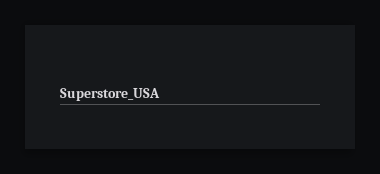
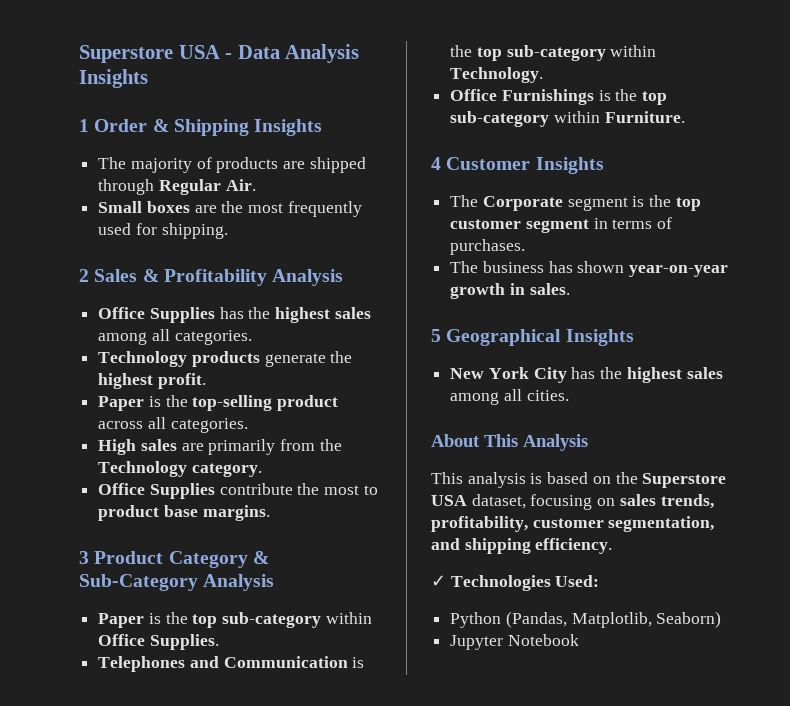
- Superstore_USA
+ Superstore USA - Data Analysis Insights
+ 1 Order & Shipping Insights
+ The majority of products are shipped through Regular Air.
+ Small boxes are the most frequently used for shipping.
+ 2 Sales & Profitability Analysis
+ Office Supplies has the highest sales among all categories.
+ Technology products generate the highest profit.
+ Paper is the top-selling product across all categories.
+ High sales are primarily from the Technology category.
+ Office Supplies contribute the most to product base margins.
+ 3 Product Category & Sub-Category Analysis
+ Paper is the top sub-category within Office Supplies.
+ Telephones and Communication is the top sub-category within Technology.
+ Office Furnishings is the top sub-category within Furniture.
+ 4 Customer Insights
+ The Corporate segment is the top customer segment in terms of purchases.
+ The business has shown year-on-year growth in sales.
+ 5 Geographical Insights
+ New York City has the highest sales among all cities.
+ About This Analysis
+ This analysis is based on the Superstore USA dataset, focusing on sales trends, profitability, customer segmentation, and shipping efficiency.
+ ✓ Technologies Used:
+ Python (Pandas, Matplotlib, Seaborn)
+ Jupyter Notebook

